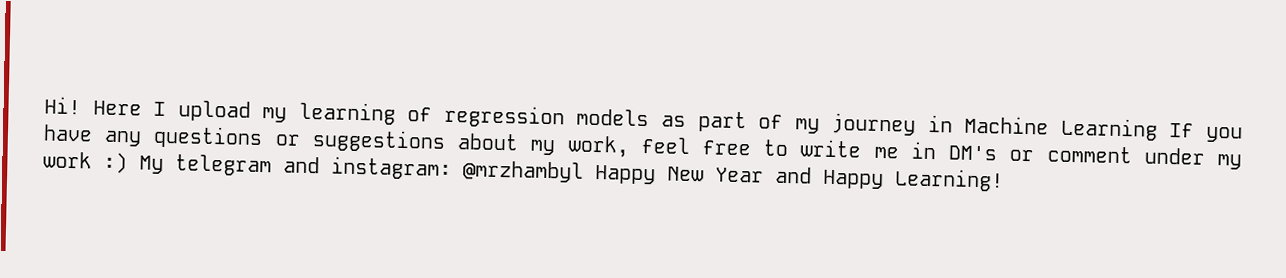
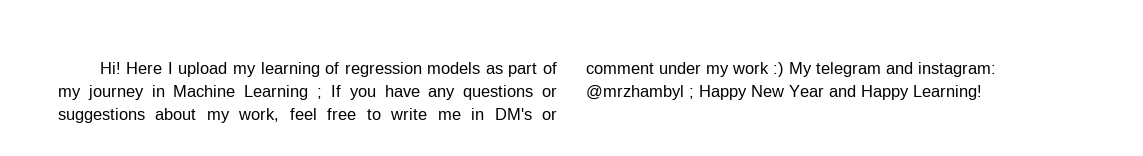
- Here I upload my learning of regression models as part of my journey in Machine Learning If you have any questions or suggestions about my work, feel free to write me in DM's or comment under my work :) My telegram and instagram: @mrzhambyl Happy New Year and Happy Learning!
+ Here I upload my learning of regression models as part of my journey in Machine Learning ; If you have any questions or suggestions about my work, feel free to write me in DM's or comment under my work :) My telegram and instagram: @mrzhambyl ; Happy New Year and Happy Learning!

